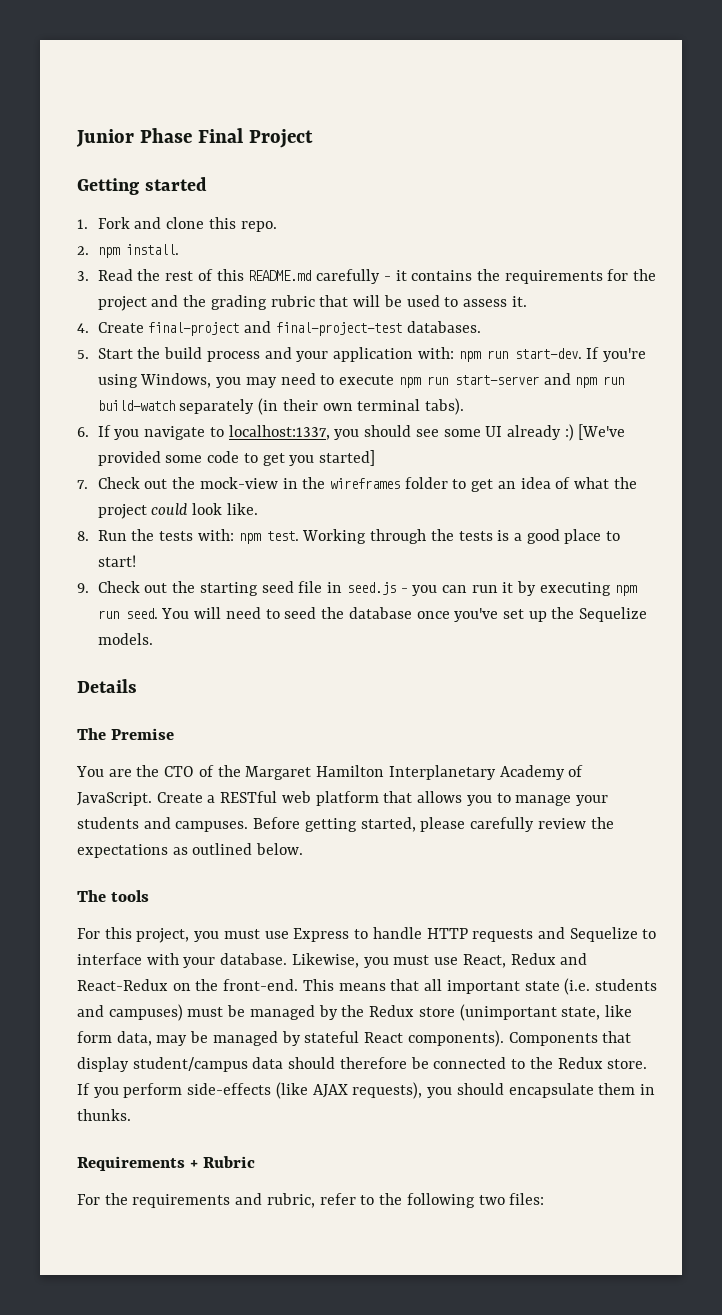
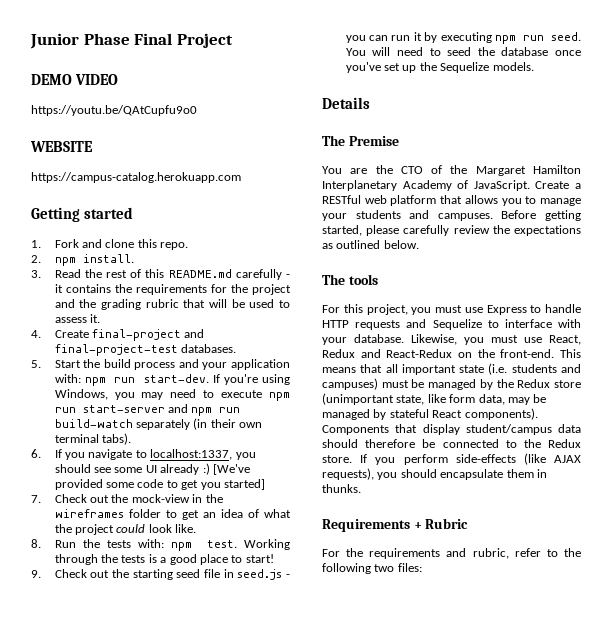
+ DEMO VIDEO
+ https://youtu.be/QAtCupfu9o0
+ WEBSITE
+ https://campus-catalog.herokuapp.com

